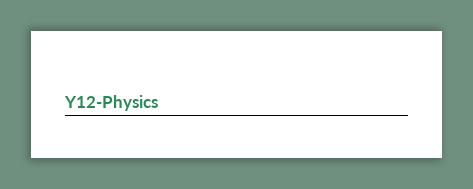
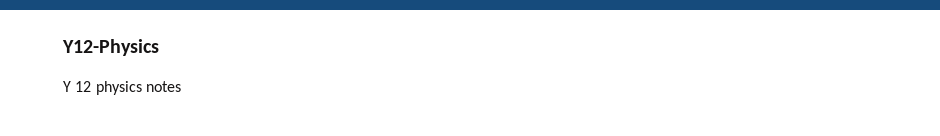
+ Y 12 physics notes

